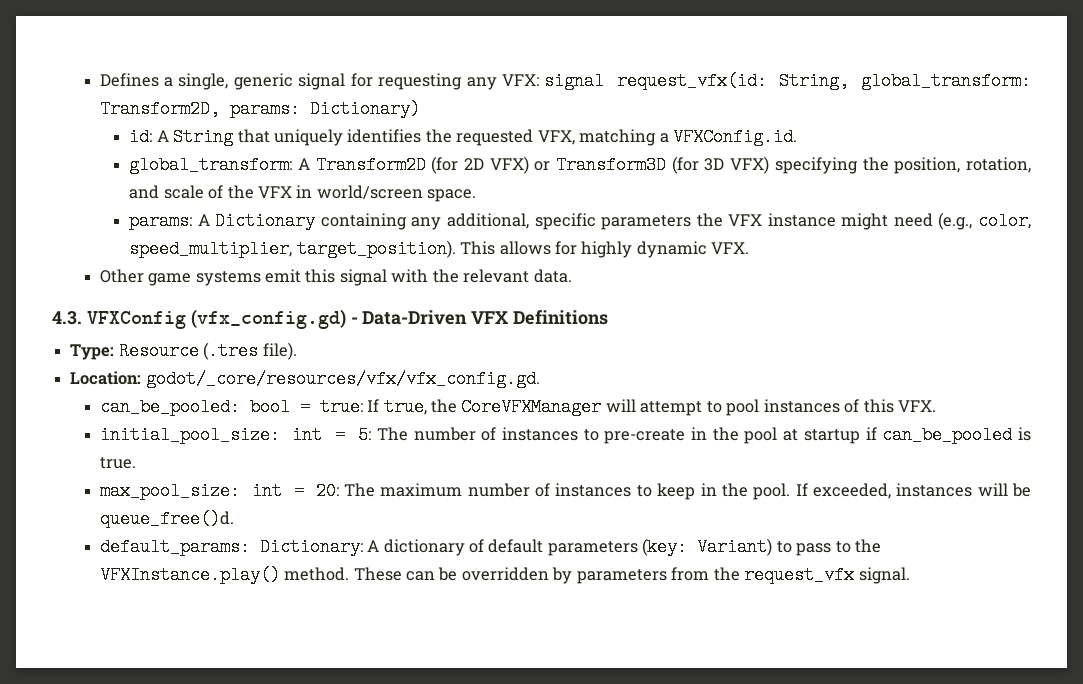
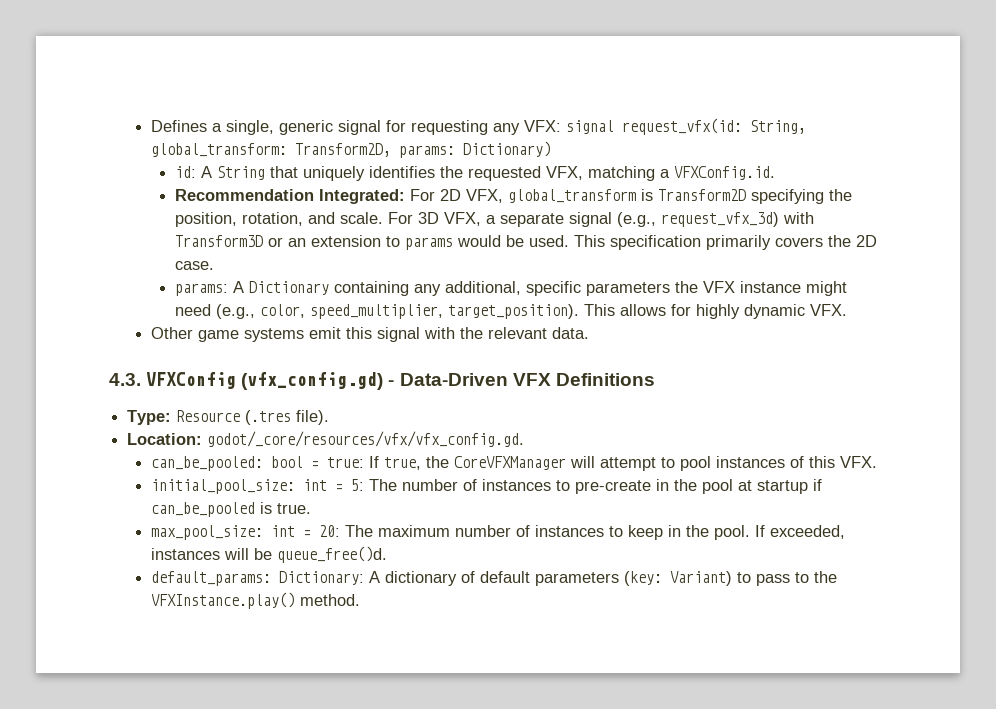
- global_transform: A Transform2D (for 2D VFX) or Transform3D (for 3D VFX) specifying the position, rotation, and scale of the VFX in world/screen space.
+ Recommendation Integrated: For 2D VFX, global_transform is Transform2D specifying the position, rotation, and scale. For 3D VFX, a separate signal (e.g., request_vfx_3d) with Transform3D or an extension to params would be used. This specification primarily covers the 2D case.
- These can be overridden by parameters from the request_vfx signal.

